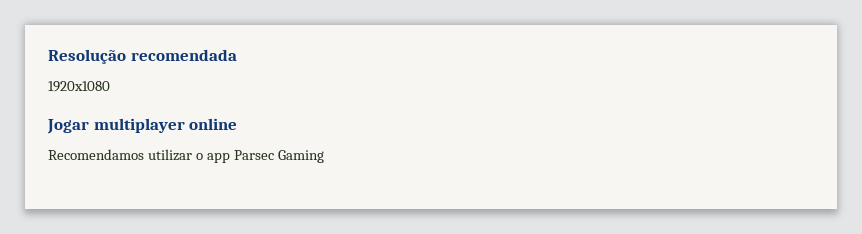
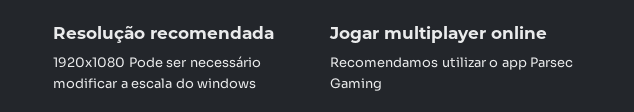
- 1920x1080
+ 1920x1080 Pode ser necessário modificar a escala do windows

